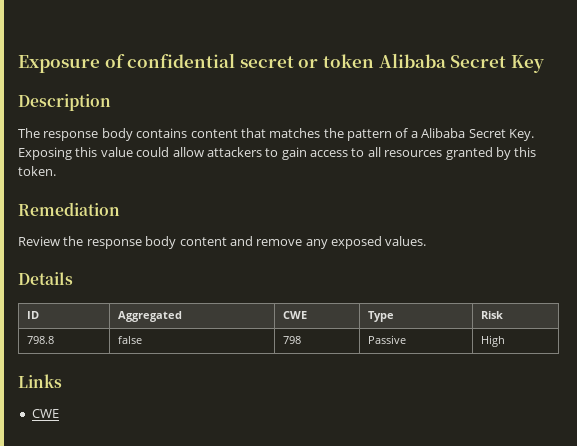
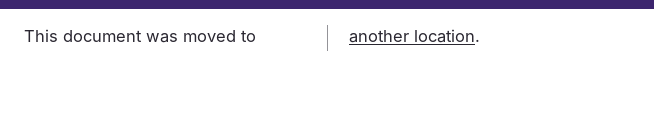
- Exposure of confidential secret or token Alibaba Secret Key
- Description
- The response body contains content that matches the pattern of a Alibaba Secret Key. Exposing this value could allow attackers to gain access to all resources granted by this token.
- Remediation
- Review the response body content and remove any exposed values.
- Details
- ID | Aggregated | CWE | Type | Risk
- 798.8 | false | 798 | Passive | High
- Links
- CWE
+ This document was moved to another location.

